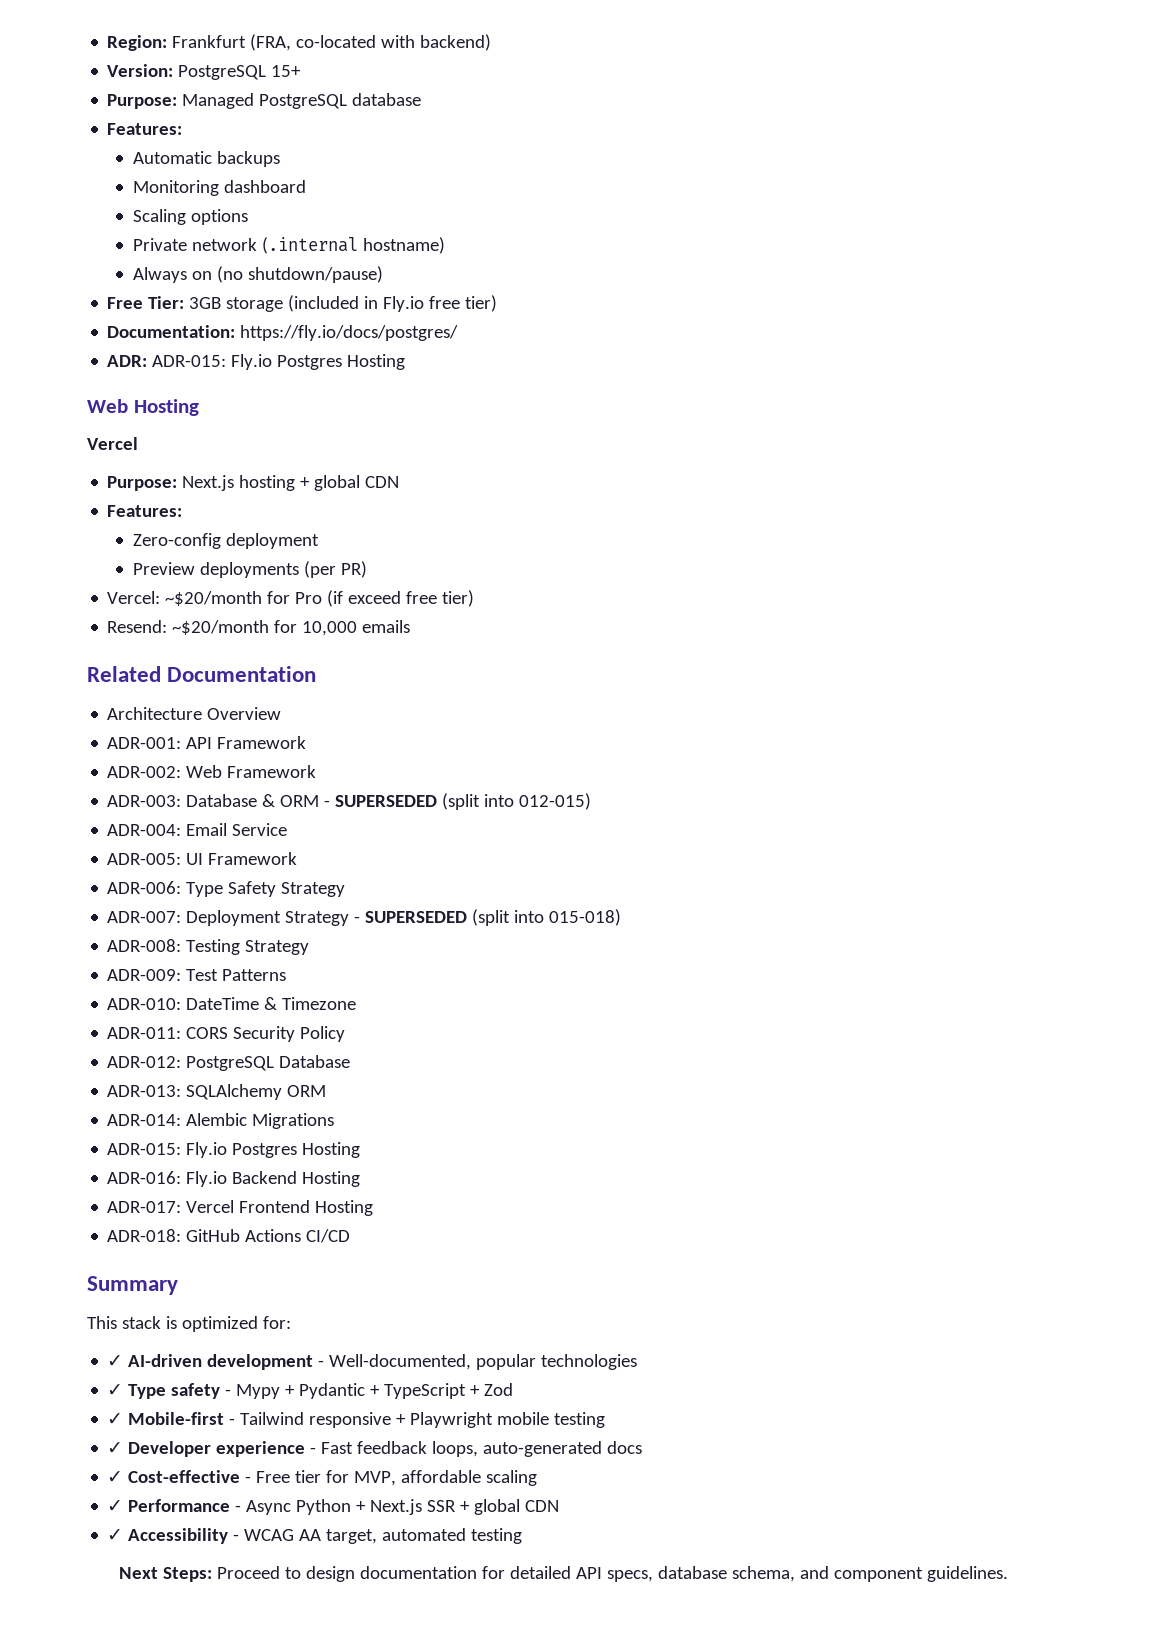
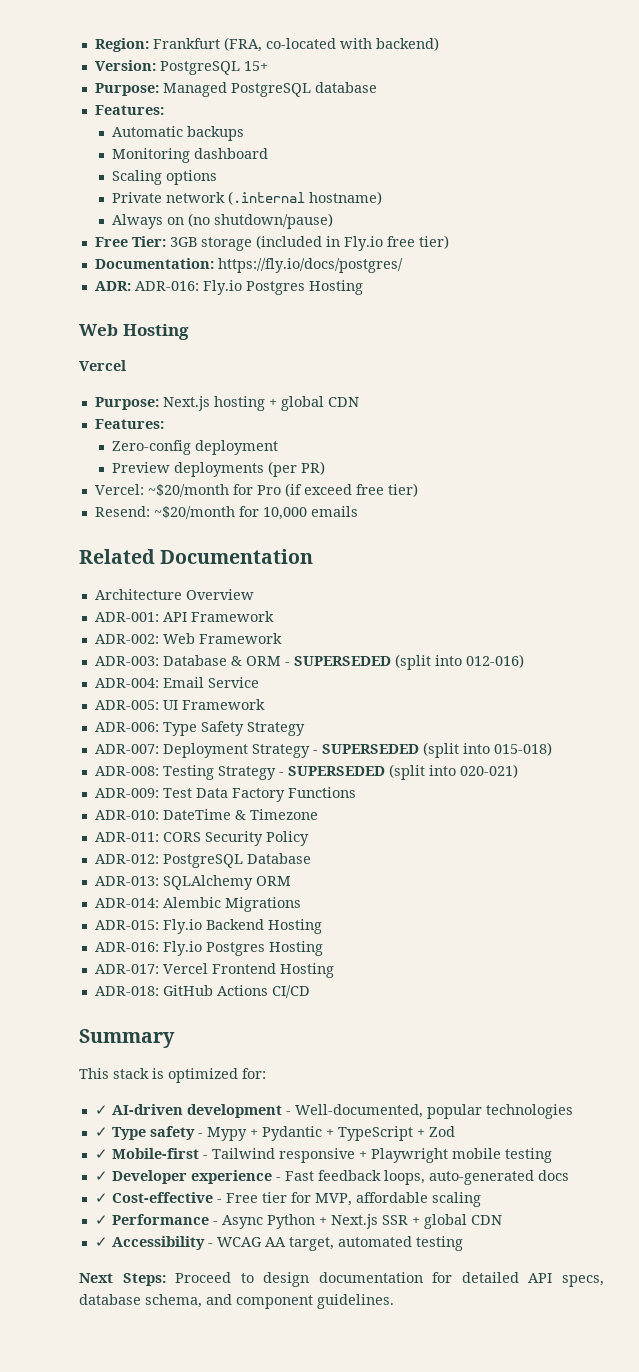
- ADR: ADR-015: Fly.io Postgres Hosting
+ ADR: ADR-016: Fly.io Postgres Hosting
- ADR-003: Database & ORM - SUPERSEDED (split into 012-015)
+ ADR-003: Database & ORM - SUPERSEDED (split into 012-016)
- ADR-008: Testing Strategy
+ ADR-008: Testing Strategy - SUPERSEDED (split into 020-021)
- ADR-009: Test Patterns
+ ADR-009: Test Data Factory Functions
  ADR-014: Alembic Migrations
- ADR-015: Fly.io Postgres Hosting
- ADR-016: Fly.io Backend Hosting
+ ADR-015: Fly.io Backend Hosting
+ ADR-016: Fly.io Postgres Hosting

